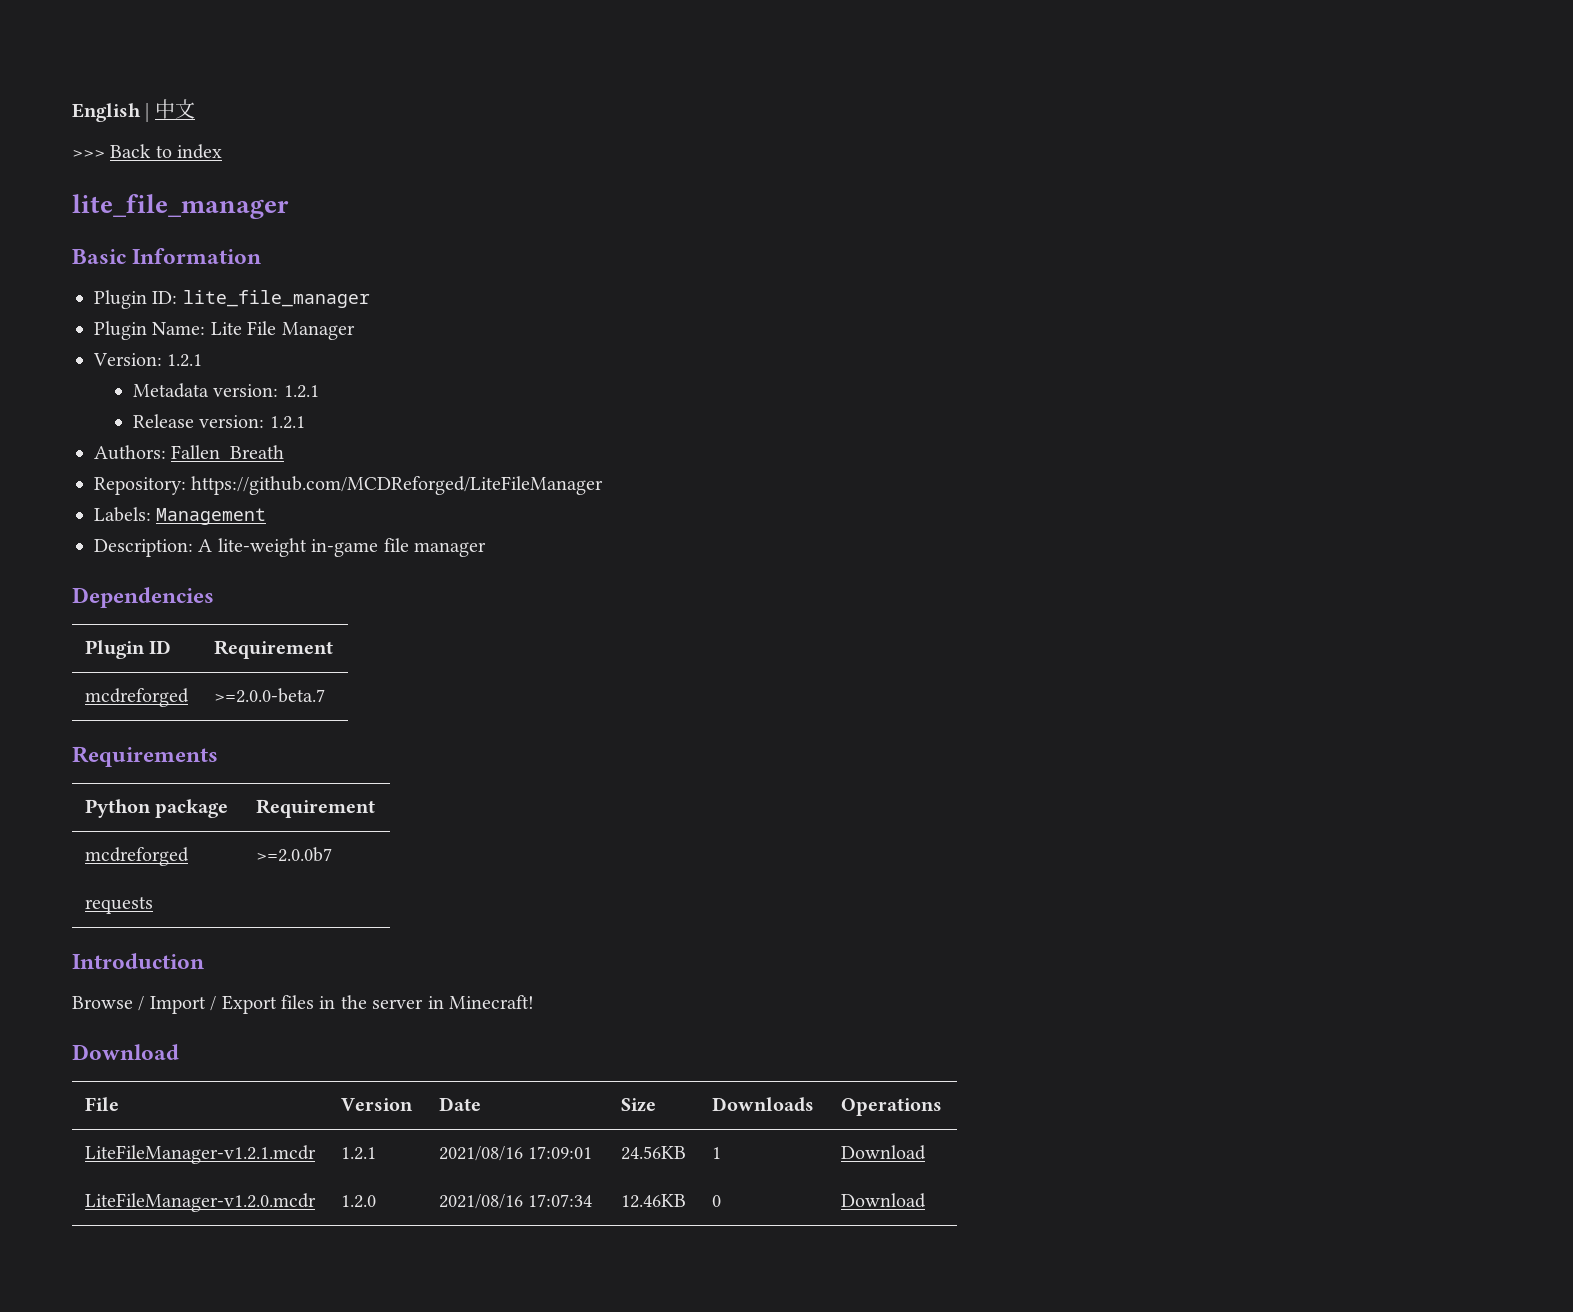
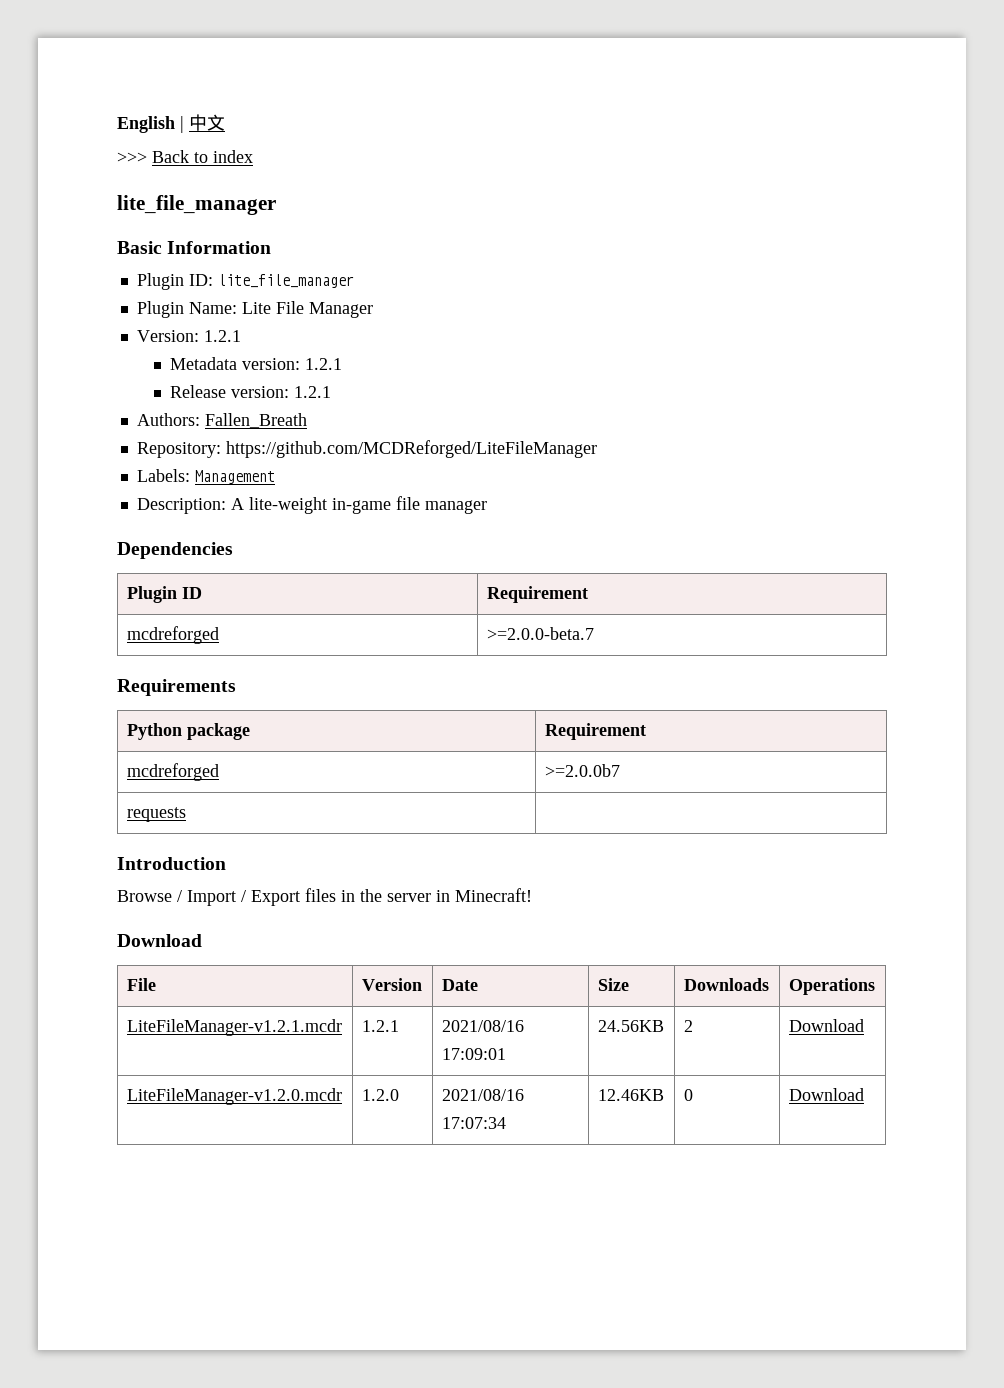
- LiteFileManager-v1.2.1.mcdr | 1.2.1 | 2021/08/16 17:09:01 | 24.56KB | 1 | Download
+ LiteFileManager-v1.2.1.mcdr | 1.2.1 | 2021/08/16 17:09:01 | 24.56KB | 2 | Download

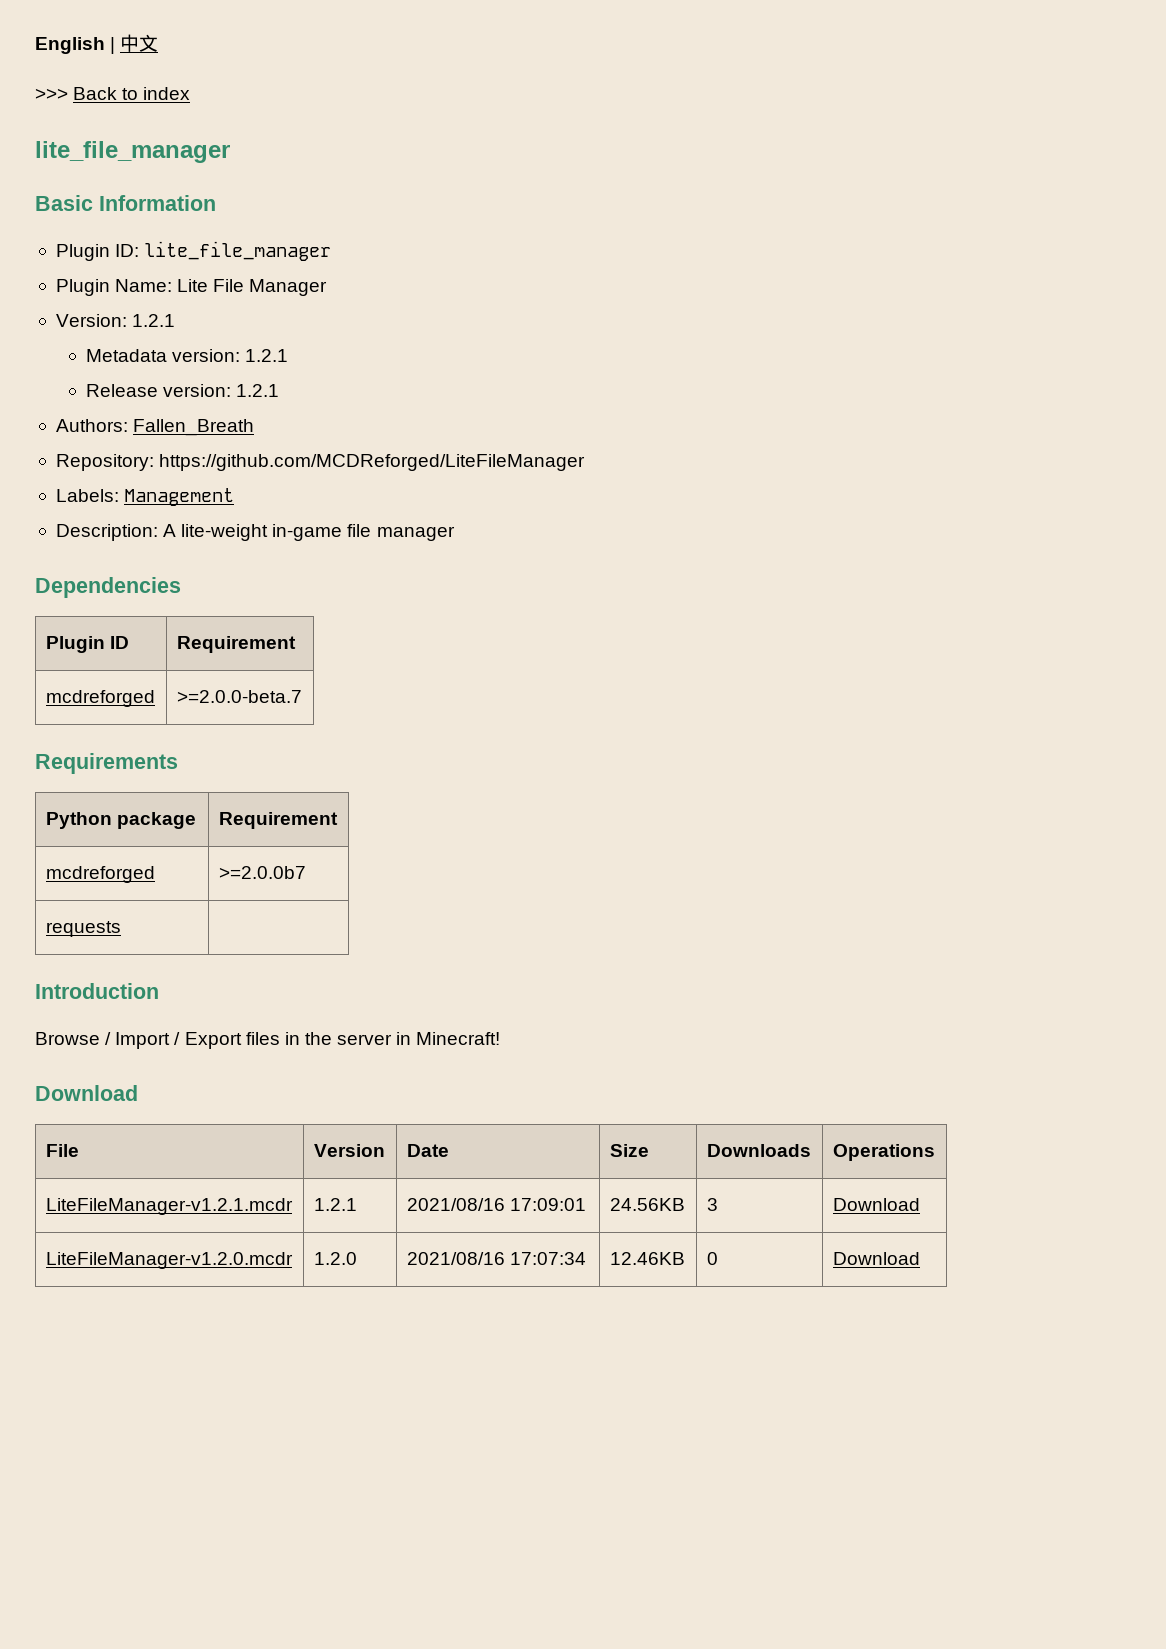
- LiteFileManager-v1.2.1.mcdr | 1.2.1 | 2021/08/16 17:09:01 | 24.56KB | 2 | Download
+ LiteFileManager-v1.2.1.mcdr | 1.2.1 | 2021/08/16 17:09:01 | 24.56KB | 3 | Download

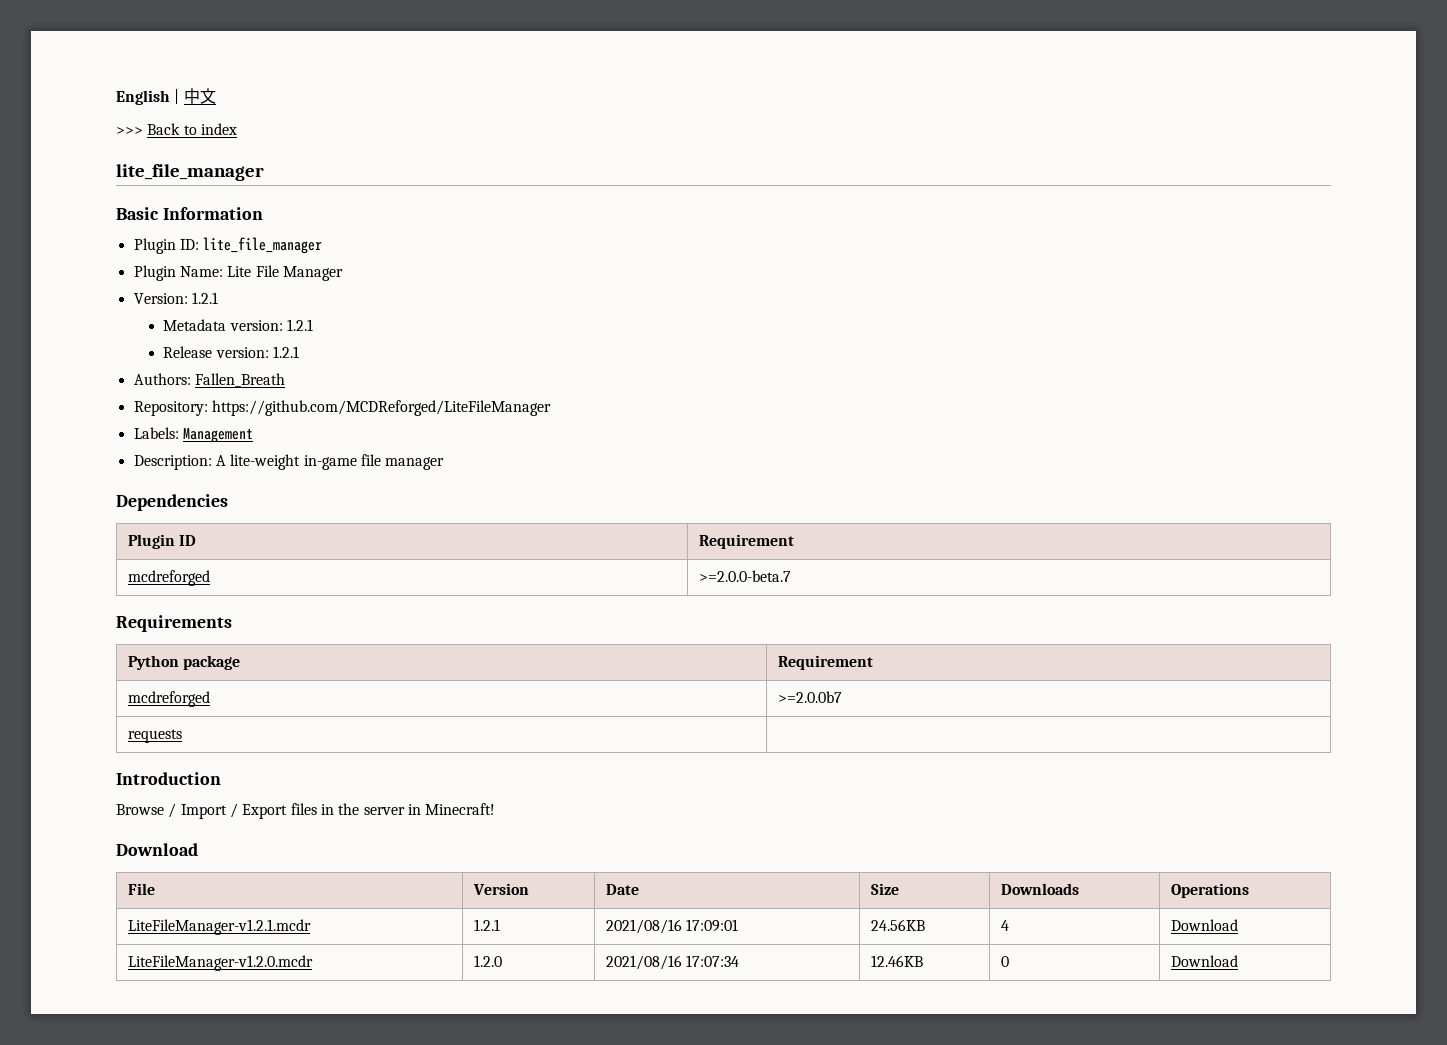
- LiteFileManager-v1.2.1.mcdr | 1.2.1 | 2021/08/16 17:09:01 | 24.56KB | 3 | Download
+ LiteFileManager-v1.2.1.mcdr | 1.2.1 | 2021/08/16 17:09:01 | 24.56KB | 4 | Download

